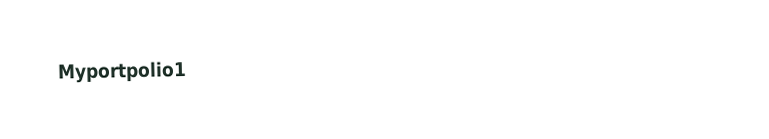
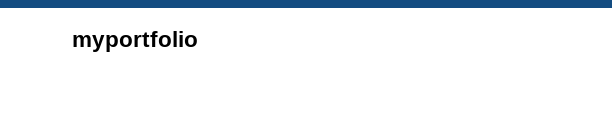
- Myportpolio1
+ myportfolio

